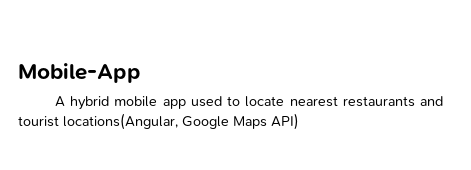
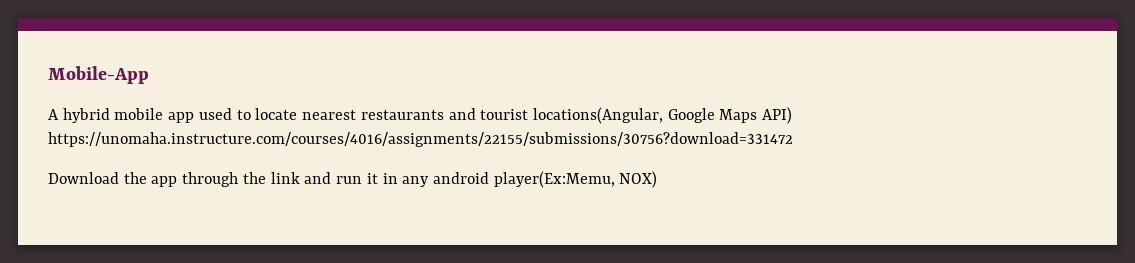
- A hybrid mobile app used to locate nearest restaurants and tourist locations(Angular, Google Maps API)
+ A hybrid mobile app used to locate nearest restaurants and tourist locations(Angular, Google Maps API) https://unomaha.instructure.com/courses/4016/assignments/22155/submissions/30756?download=331472
+ Download the app through the link and run it in any android player(Ex:Memu, NOX)

